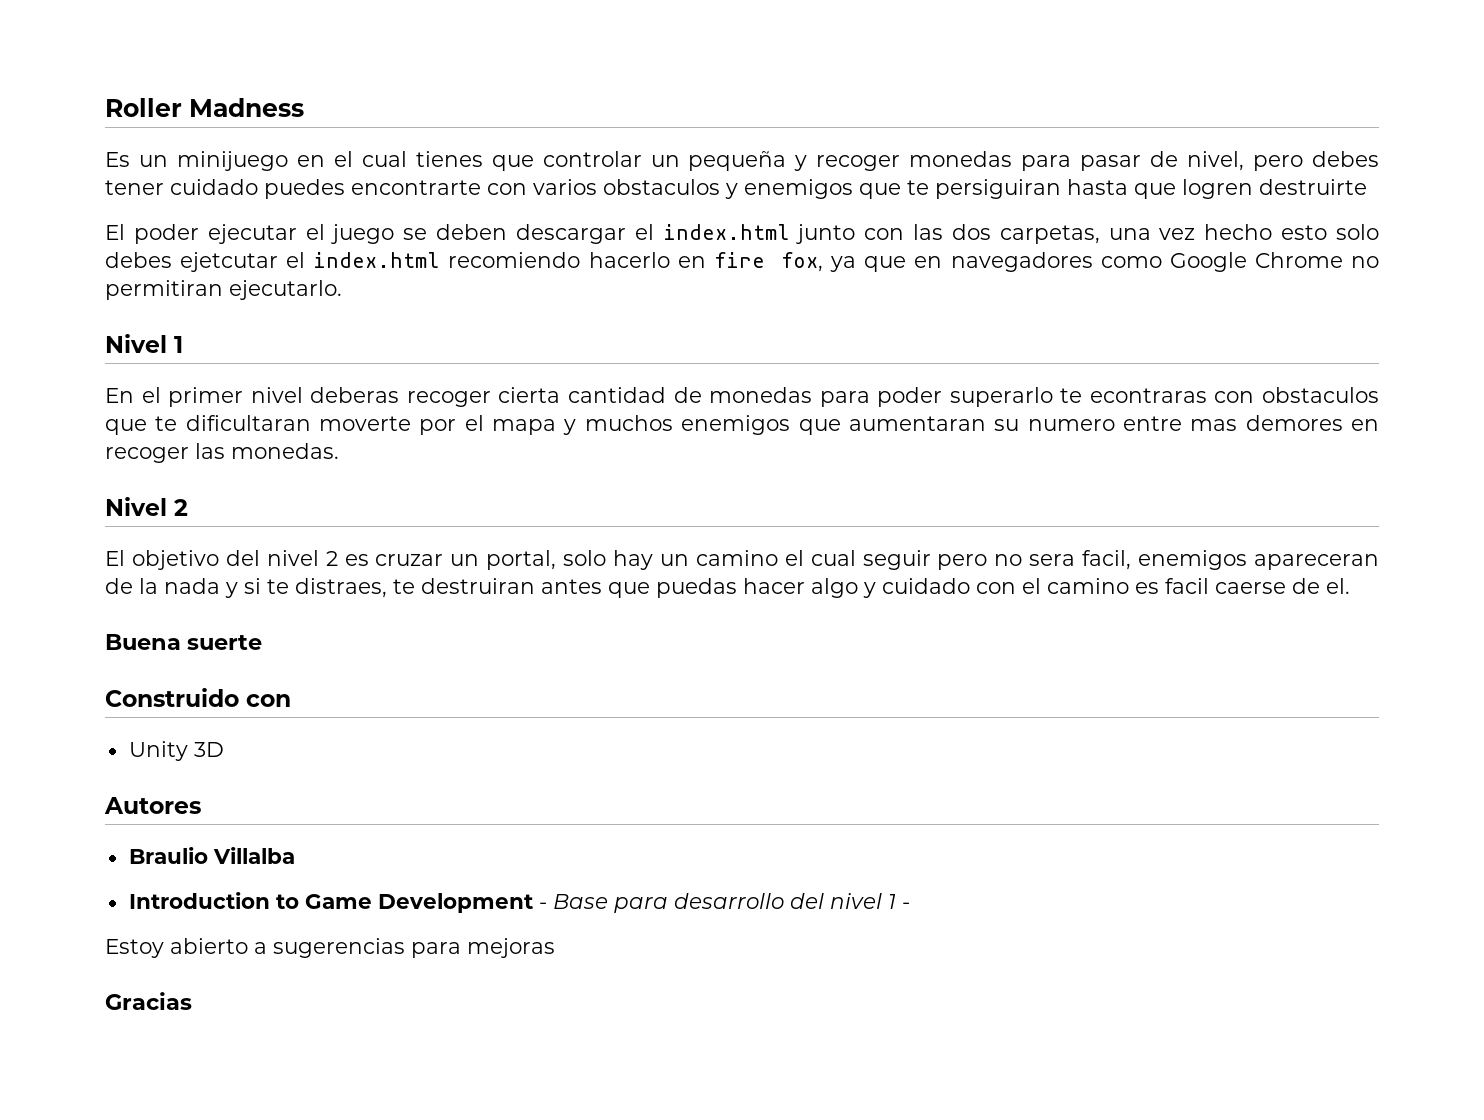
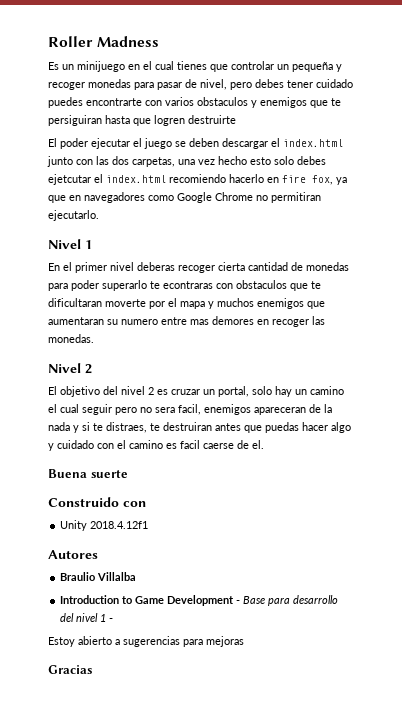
- Unity 3D
+ Unity 2018.4.12f1

